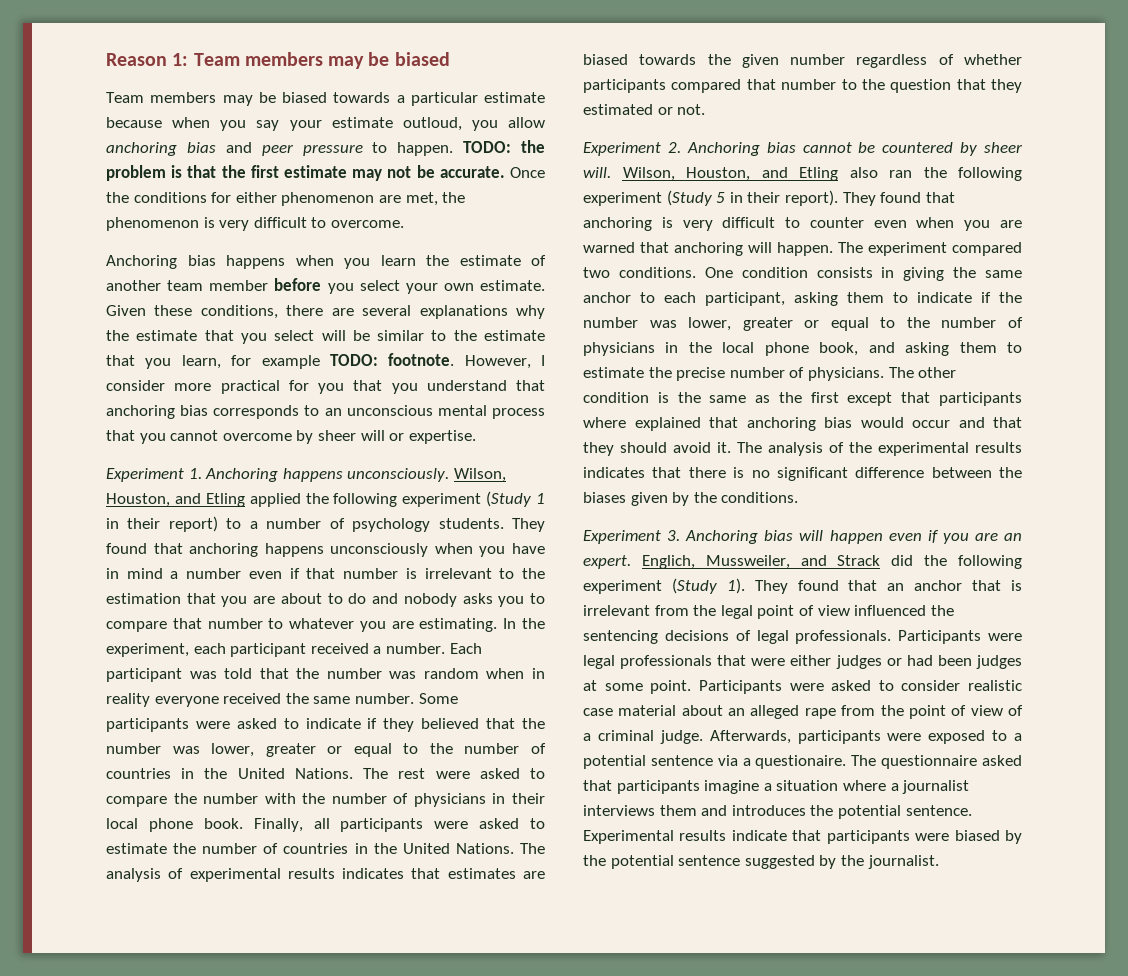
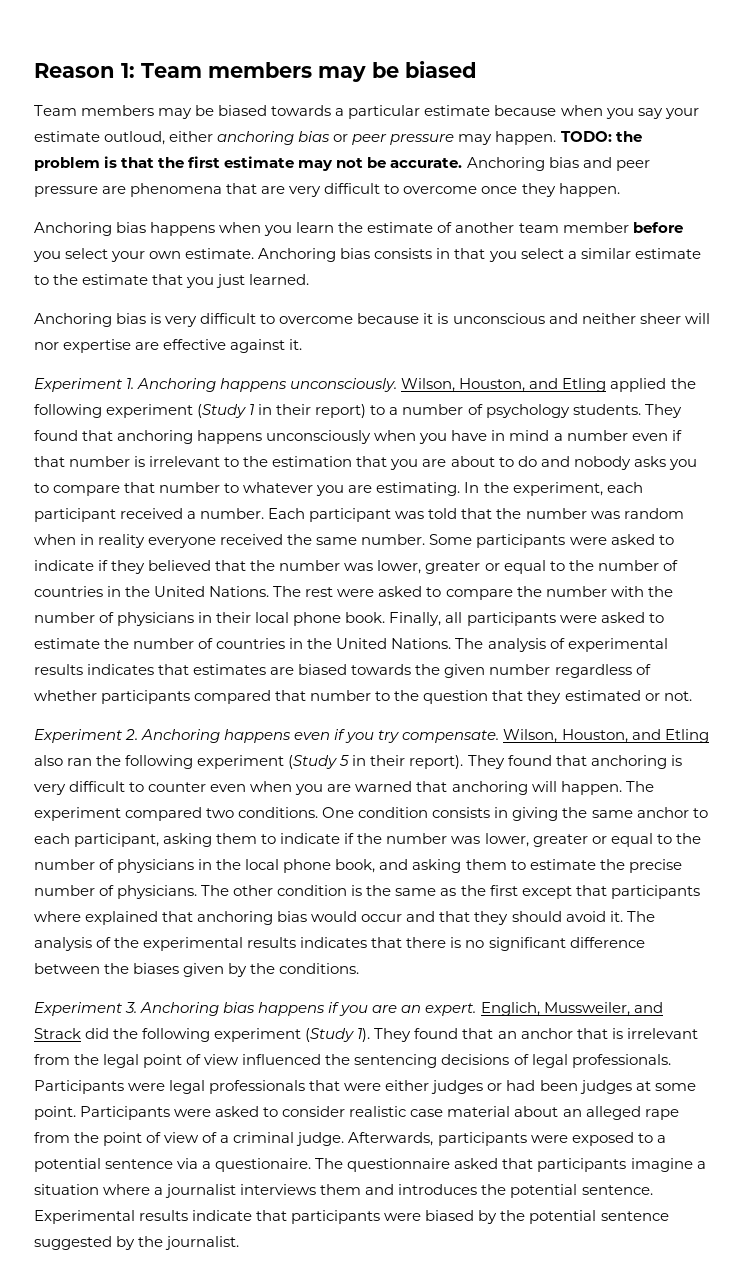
- Team members may be biased towards a particular estimate because when you say your estimate outloud, you allow anchoring bias and peer pressure to happen.
+ Team members may be biased towards a particular estimate because when you say your estimate outloud, either anchoring bias or peer pressure may happen.
- Once the conditions for either phenomenon are met, the phenomenon is very difficult to overcome.
+ Anchoring bias and peer pressure are phenomena that are very difficult to overcome once they happen.
- Given these conditions, there are several explanations why the estimate that you select will be similar to the estimate that you learn, for example TODO: footnote. However, I consider more practical for you that you understand that anchoring bias corresponds to an unconscious mental process that you cannot overcome by sheer will or expertise.
+ Anchoring bias consists in that you select a similar estimate to the estimate that you just learned.
+ Anchoring bias is very difficult to overcome because it is unconscious and neither sheer will nor expertise are effective against it.
- Experiment 2. Anchoring bias cannot be countered by sheer will.
+ Experiment 2. Anchoring happens even if you try compensate.
- Experiment 3. Anchoring bias will happen even if you are an expert.
+ Experiment 3. Anchoring bias happens if you are an expert.

